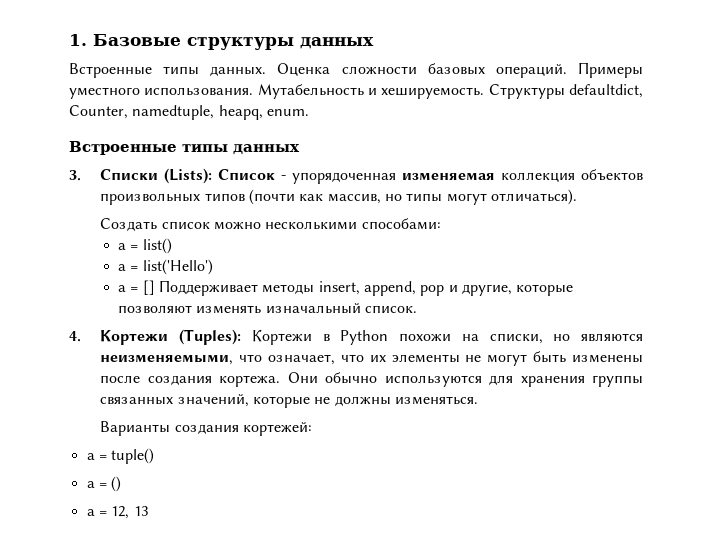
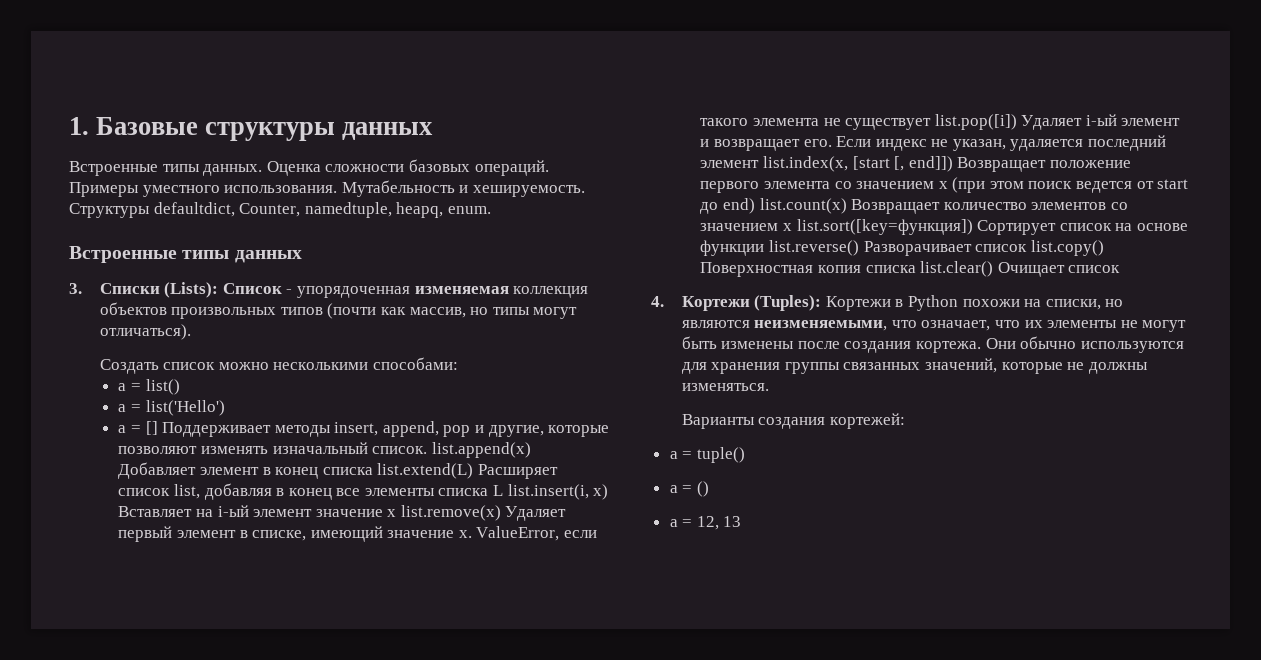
- a = [] Поддерживает методы insert, append, pop и другие, которые позволяют изменять изначальный список.
+ a = [] Поддерживает методы insert, append, pop и другие, которые позволяют изменять изначальный список. list.append(x) Добавляет элемент в конец списка list.extend(L) Расширяет список list, добавляя в конец все элементы списка L list.insert(i, x) Вставляет на i-ый элемент значение x list.remove(x) Удаляет первый элемент в списке, имеющий значение x. ValueError, если такого элемента не существует list.pop([i]) Удаляет i-ый элемент и возвращает его. Если индекс не указан, удаляется последний элемент list.index(x, [start [, end]]) Возвращает положение первого элемента со значением x (при этом поиск ведется от start до end) list.count(x) Возвращает количество элементов со значением x list.sort([key=функция]) Сортирует список на основе функции list.reverse() Разворачивает список list.copy() Поверхностная копия списка list.clear() Очищает список

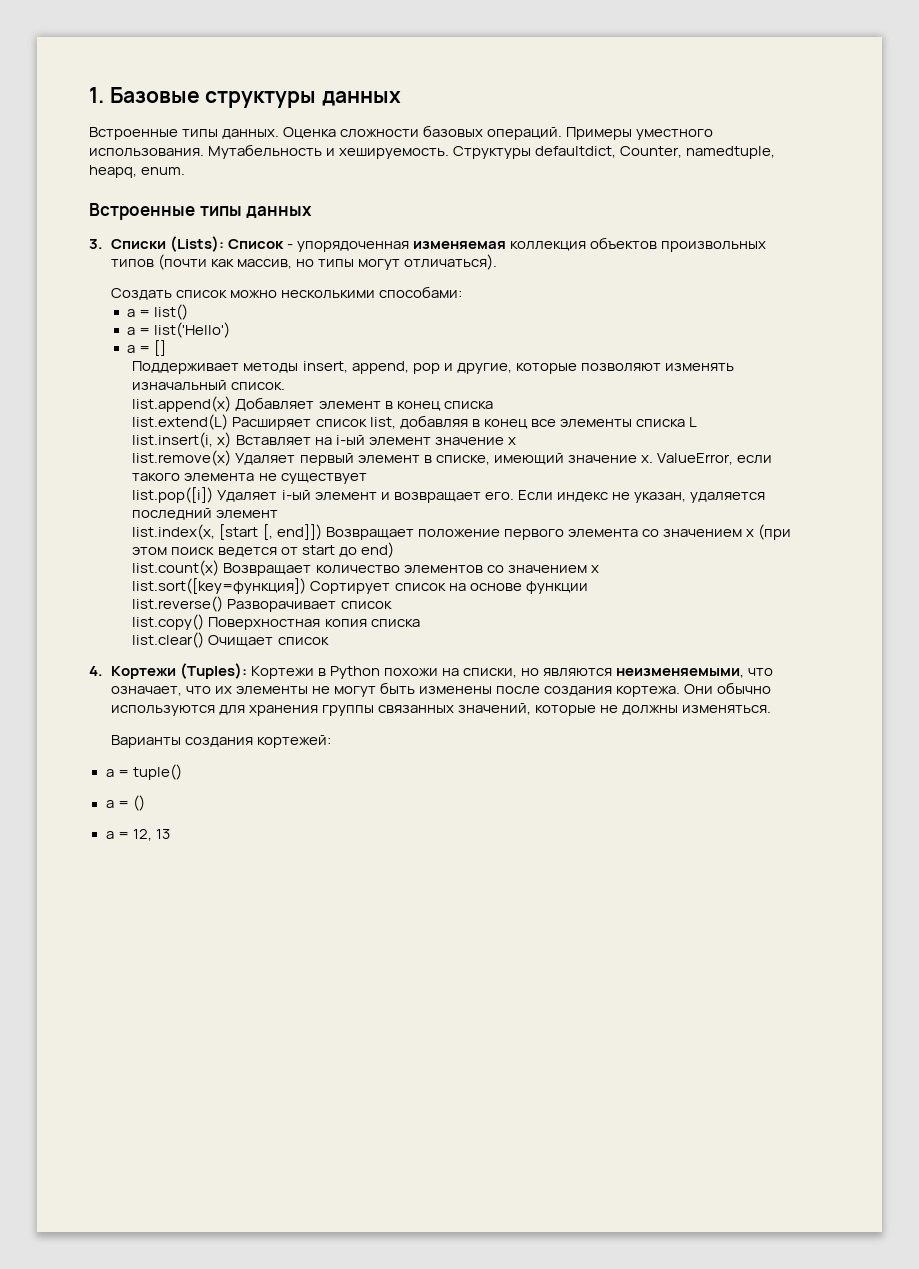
- a = [] Поддерживает методы insert, append, pop и другие, которые позволяют изменять изначальный список. list.append(x) Добавляет элемент в конец списка list.extend(L) Расширяет список list, добавляя в конец все элементы списка L list.insert(i, x) Вставляет на i-ый элемент значение x list.remove(x) Удаляет первый элемент в списке, имеющий значение x.
+ a = []
+ Поддерживает методы insert, append, pop и другие, которые позволяют изменять изначальный список.
+ list.append(x) Добавляет элемент в конец списка
+ list.extend(L) Расширяет список list, добавляя в конец все элементы списка L
+ list.insert(i, x) Вставляет на i-ый элемент значение x
+ list.remove(x) Удаляет первый элемент в списке, имеющий значение x.
- ValueError, если такого элемента не существует list.pop([i]) Удаляет i-ый элемент и возвращает его.
+ ValueError, если такого элемента не существует
+ list.pop([i]) Удаляет i-ый элемент и возвращает его.
- Если индекс не указан, удаляется последний элемент list.index(x, [start [, end]]) Возвращает положение первого элемента со значением x (при этом поиск ведется от start до end) list.count(x) Возвращает количество элементов со значением x list.sort([key=функция]) Сортирует список на основе функции list.reverse() Разворачивает список list.copy() Поверхностная копия списка list.clear() Очищает список
+ Если индекс не указан, удаляется последний элемент
+ list.index(x, [start [, end]]) Возвращает положение первого элемента со значением x (при этом поиск ведется от start до end)
+ list.count(x) Возвращает количество элементов со значением x
+ list.sort([key=функция]) Сортирует список на основе функции
+ list.reverse() Разворачивает список
+ list.copy() Поверхностная копия списка
+ list.clear() Очищает список

